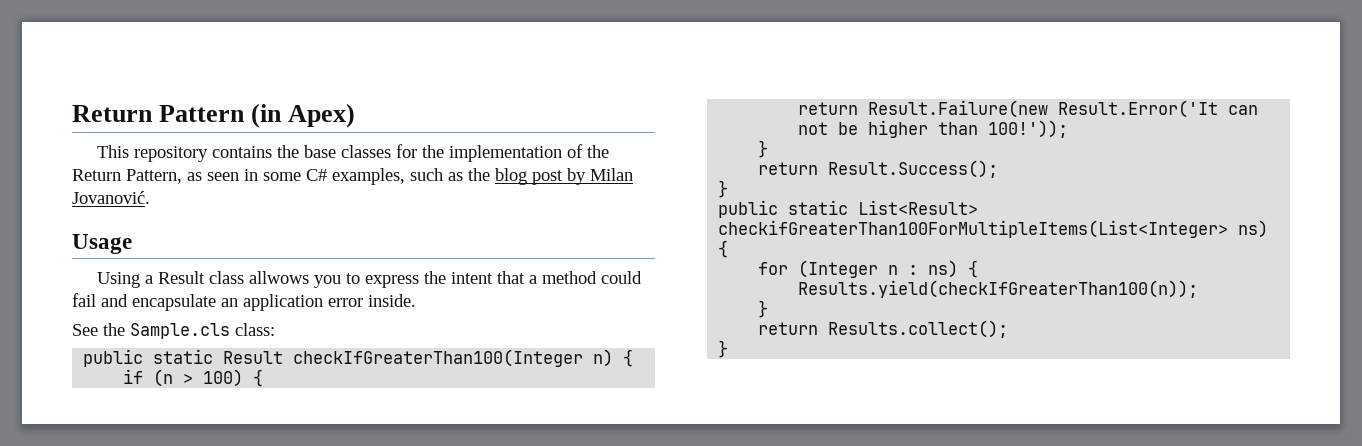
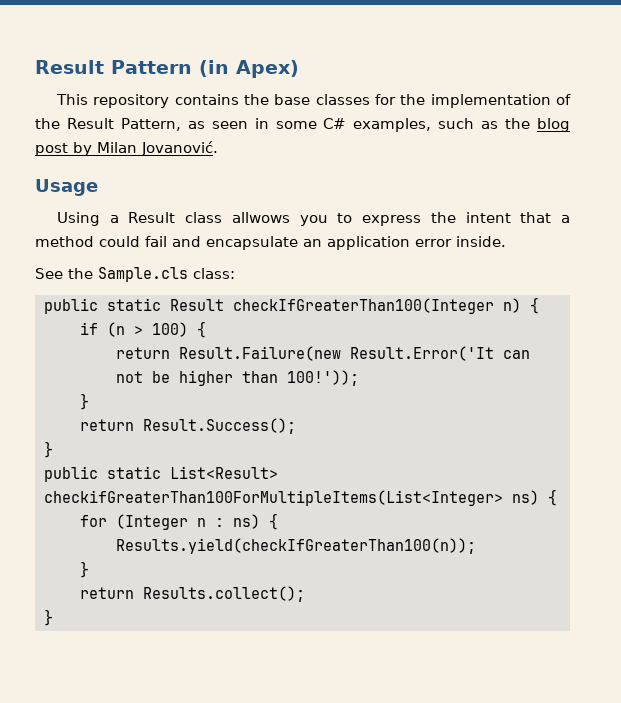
- Return Pattern (in Apex)
+ Result Pattern (in Apex)
- This repository contains the base classes for the implementation of the Return Pattern, as seen in some C# examples, such as the blog post by Milan Jovanović.
+ This repository contains the base classes for the implementation of the Result Pattern, as seen in some C# examples, such as the blog post by Milan Jovanović.

